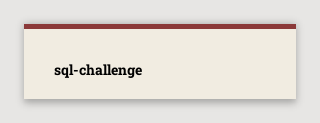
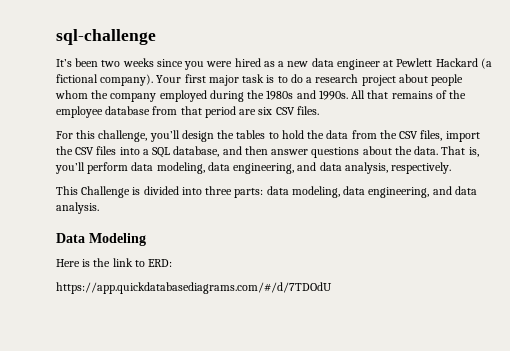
+ It’s been two weeks since you were hired as a new data engineer at Pewlett Hackard (a fictional company). Your first major task is to do a research project about people whom the company employed during the 1980s and 1990s. All that remains of the employee database from that period are six CSV files.
+ For this challenge, you’ll design the tables to hold the data from the CSV files, import the CSV files into a SQL database, and then answer questions about the data. That is, you’ll perform data modeling, data engineering, and data analysis, respectively.
+ This Challenge is divided into three parts: data modeling, data engineering, and data analysis.
+ Data Modeling
+ Here is the link to ERD:
+ https://app.quickdatabasediagrams.com/#/d/7TDOdU

